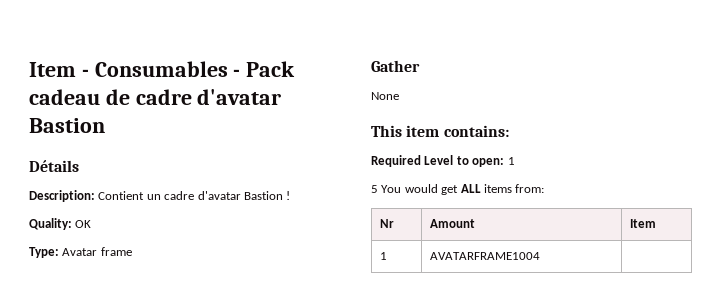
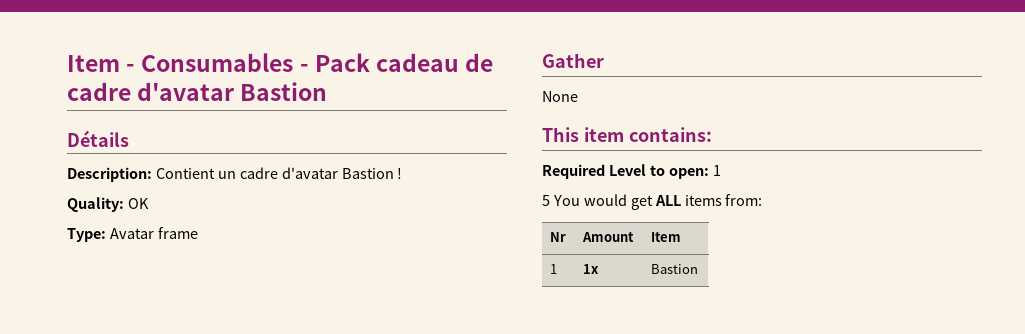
- 1 | AVATARFRAME1004 |
+ 1 | 1x | Bastion

